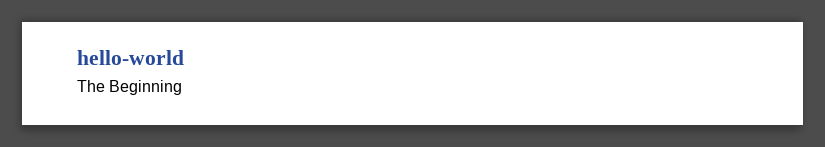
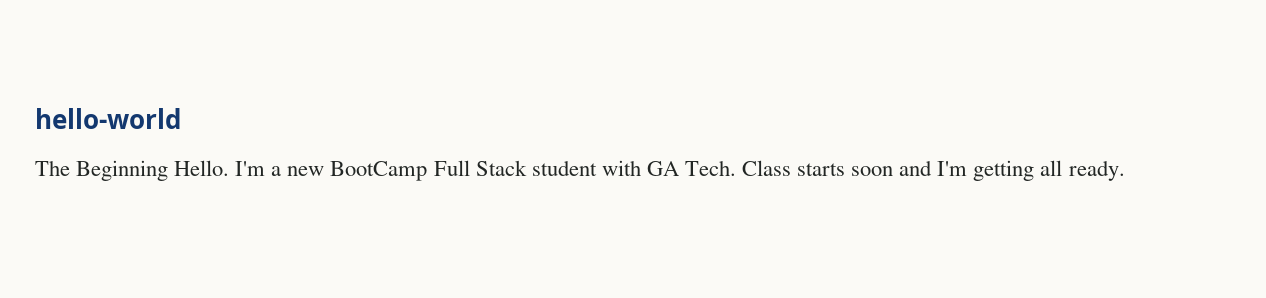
- The Beginning
+ The Beginning Hello. I'm a new BootCamp Full Stack student with GA Tech. Class starts soon and I'm getting all ready.

